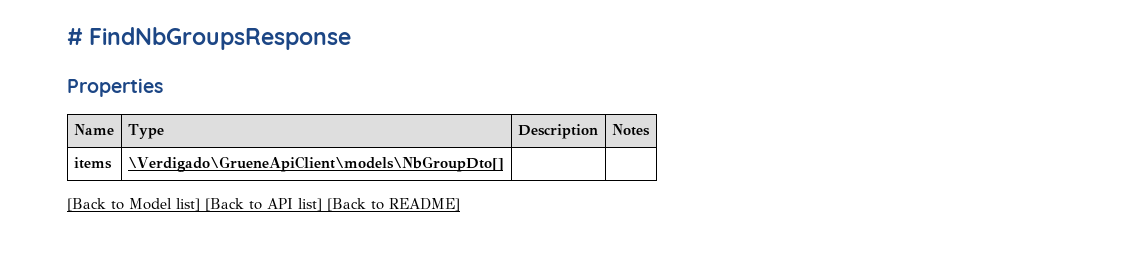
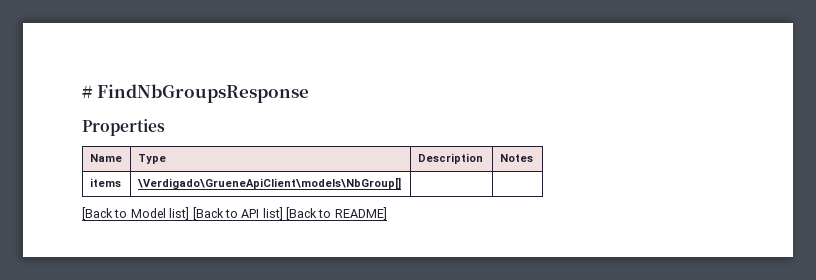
- items | \Verdigado\GrueneApiClient\models\NbGroupDto[] | |
+ items | \Verdigado\GrueneApiClient\models\NbGroup[] | |

